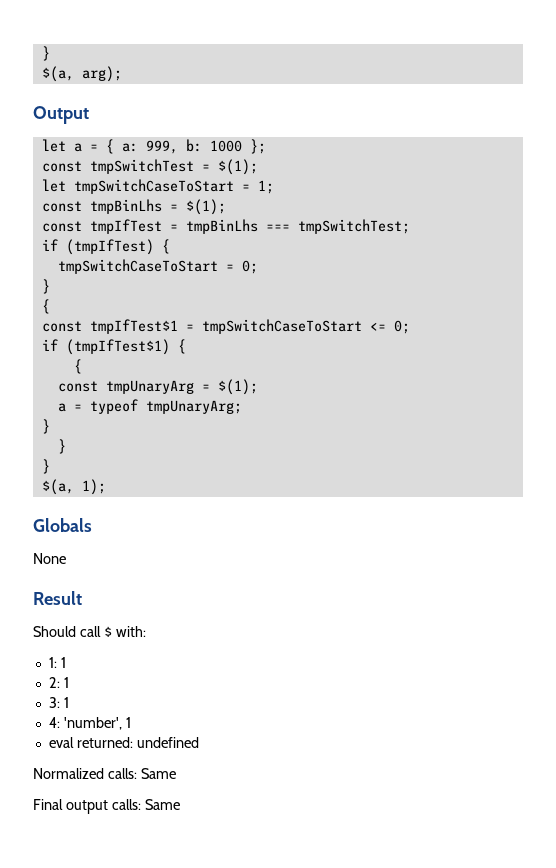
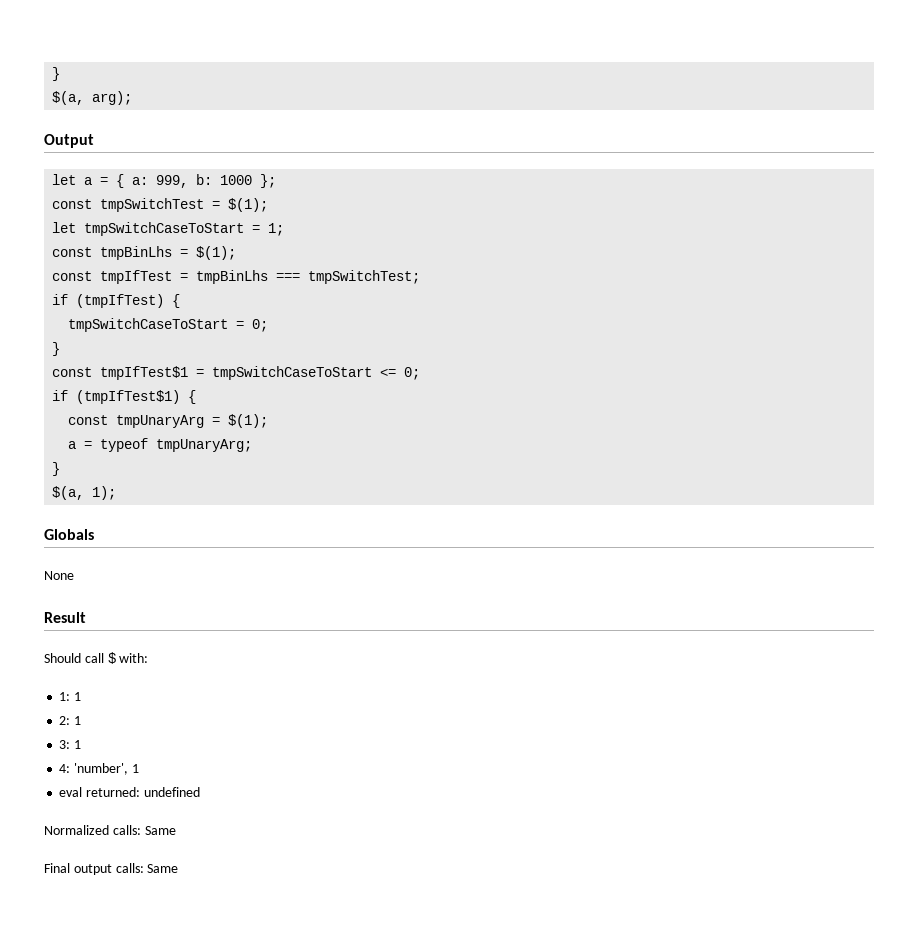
  tmpSwitchCaseToStart = 0;
  }
- {
  if (tmpIfTest$1) {
- {
  a = typeof tmpUnaryArg;
- }
- }

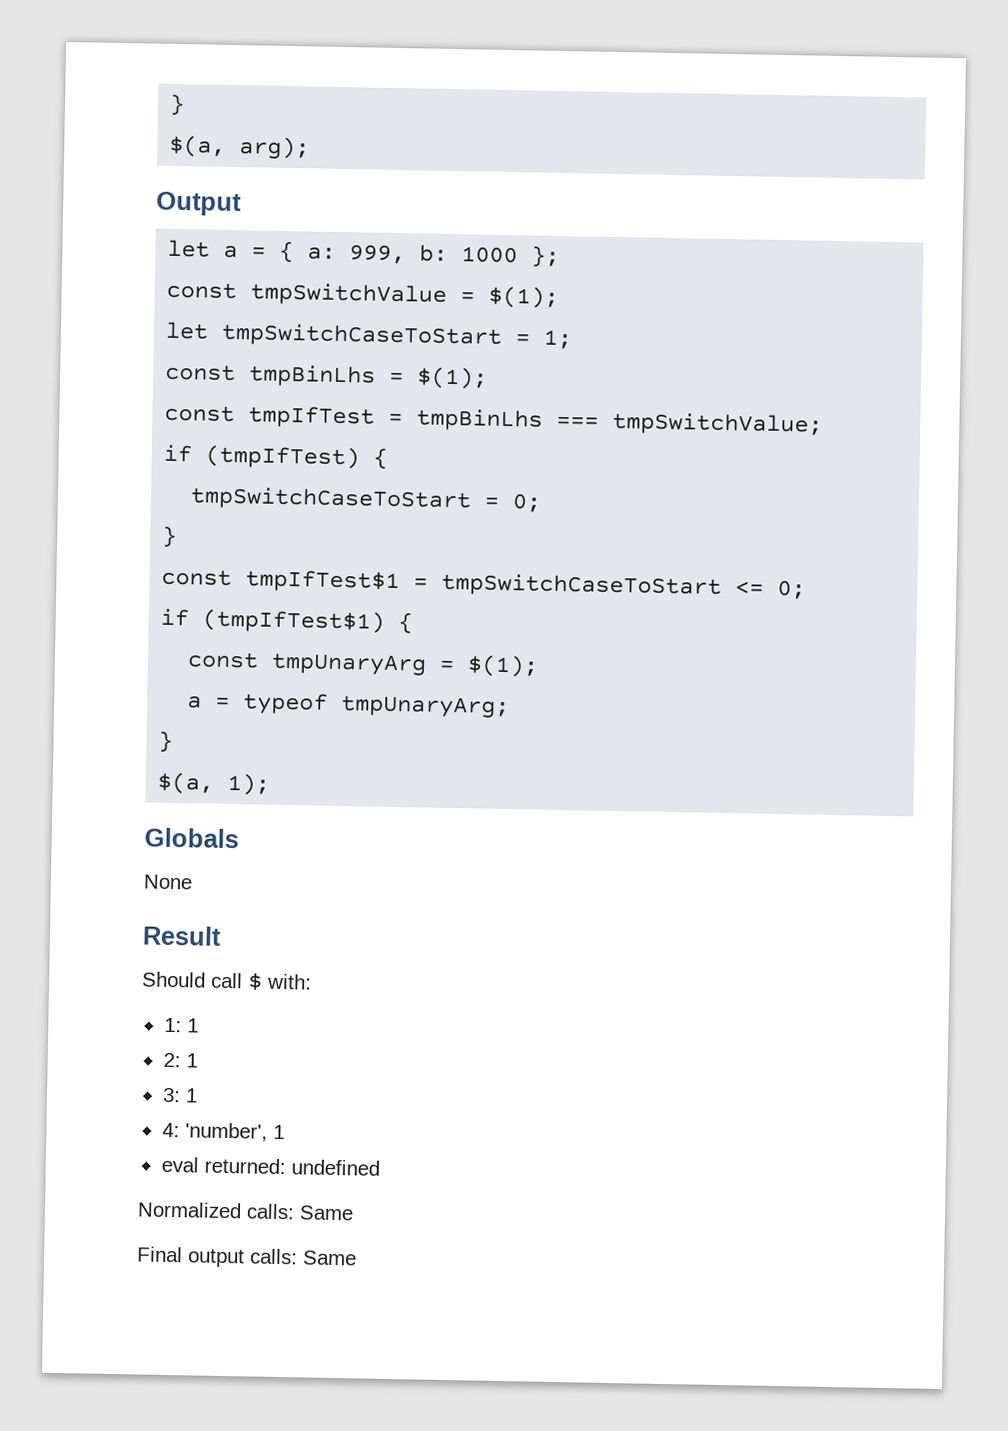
- const tmpSwitchTest = $(1);
+ const tmpSwitchValue = $(1);
- const tmpIfTest = tmpBinLhs === tmpSwitchTest;
+ const tmpIfTest = tmpBinLhs === tmpSwitchValue;

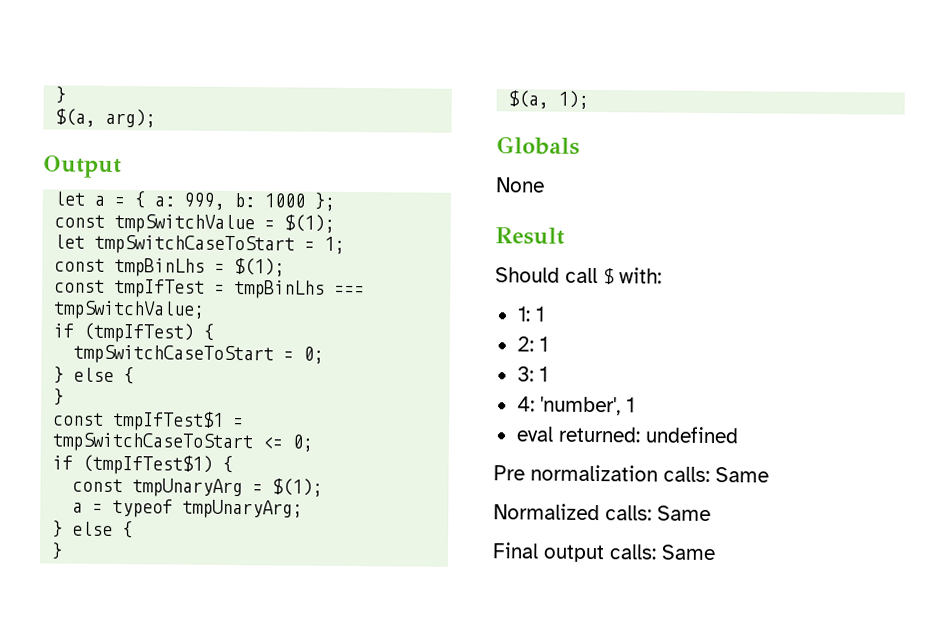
  tmpSwitchCaseToStart = 0;
+ } else {
  a = typeof tmpUnaryArg;
+ } else {
+ Pre normalization calls: Same

